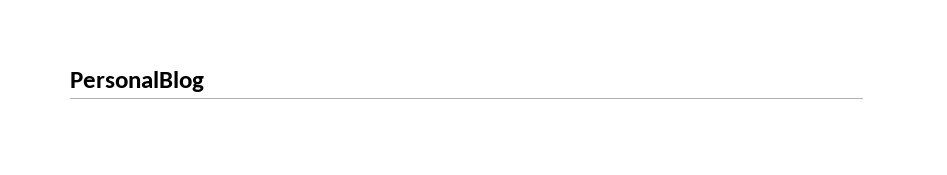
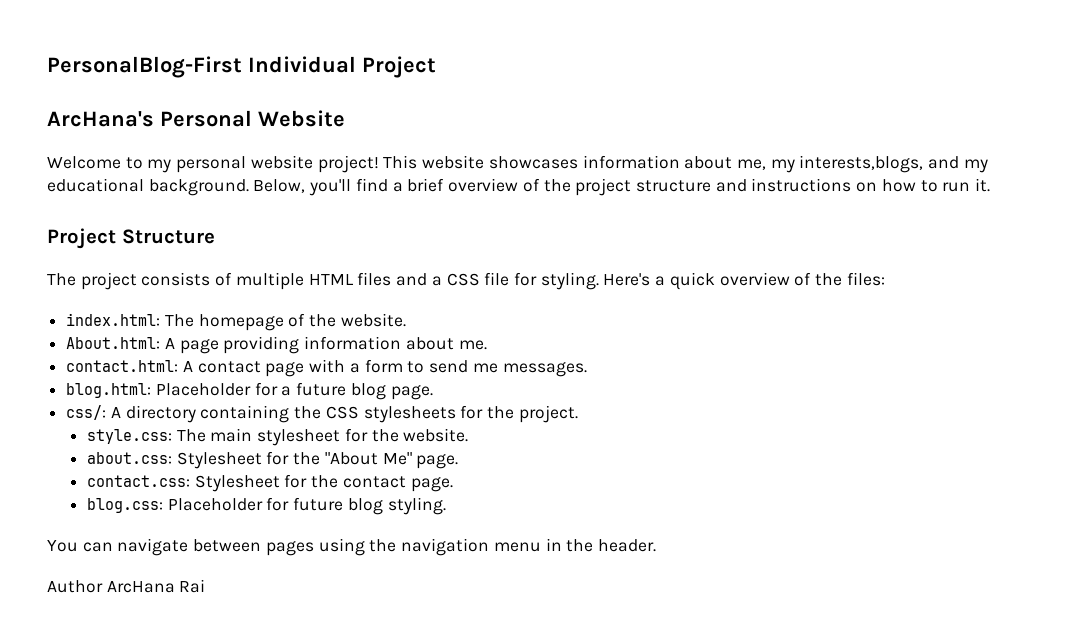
- PersonalBlog
+ PersonalBlog-First Individual Project
+ ArcHana's Personal Website
+ Welcome to my personal website project! This website showcases information about me, my interests,blogs, and my educational background. Below, you'll find a brief overview of the project structure and instructions on how to run it.
+ Project Structure
+ The project consists of multiple HTML files and a CSS file for styling. Here's a quick overview of the files:
+ index.html: The homepage of the website.
+ About.html: A page providing information about me.
+ contact.html: A contact page with a form to send me messages.
+ blog.html: Placeholder for a future blog page.
+ css/: A directory containing the CSS stylesheets for the project.
+ style.css: The main stylesheet for the website.
+ about.css: Stylesheet for the "About Me" page.
+ contact.css: Stylesheet for the contact page.
+ blog.css: Placeholder for future blog styling.
+ You can navigate between pages using the navigation menu in the header.
+ Author ArcHana Rai

